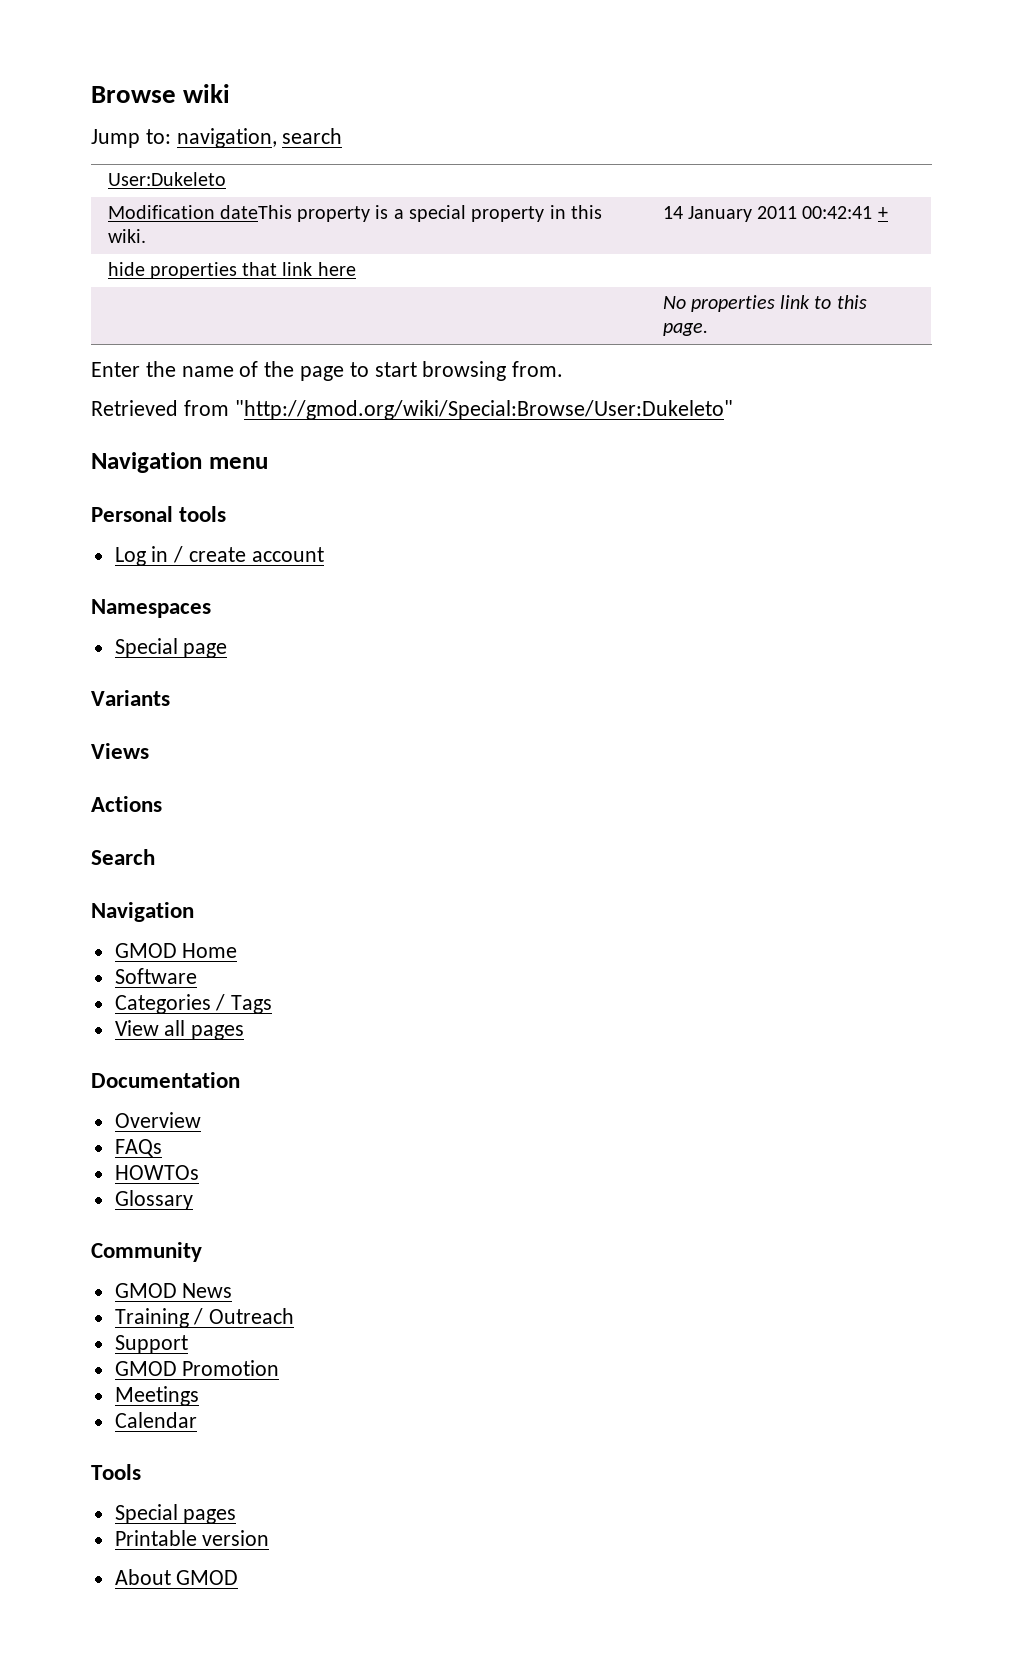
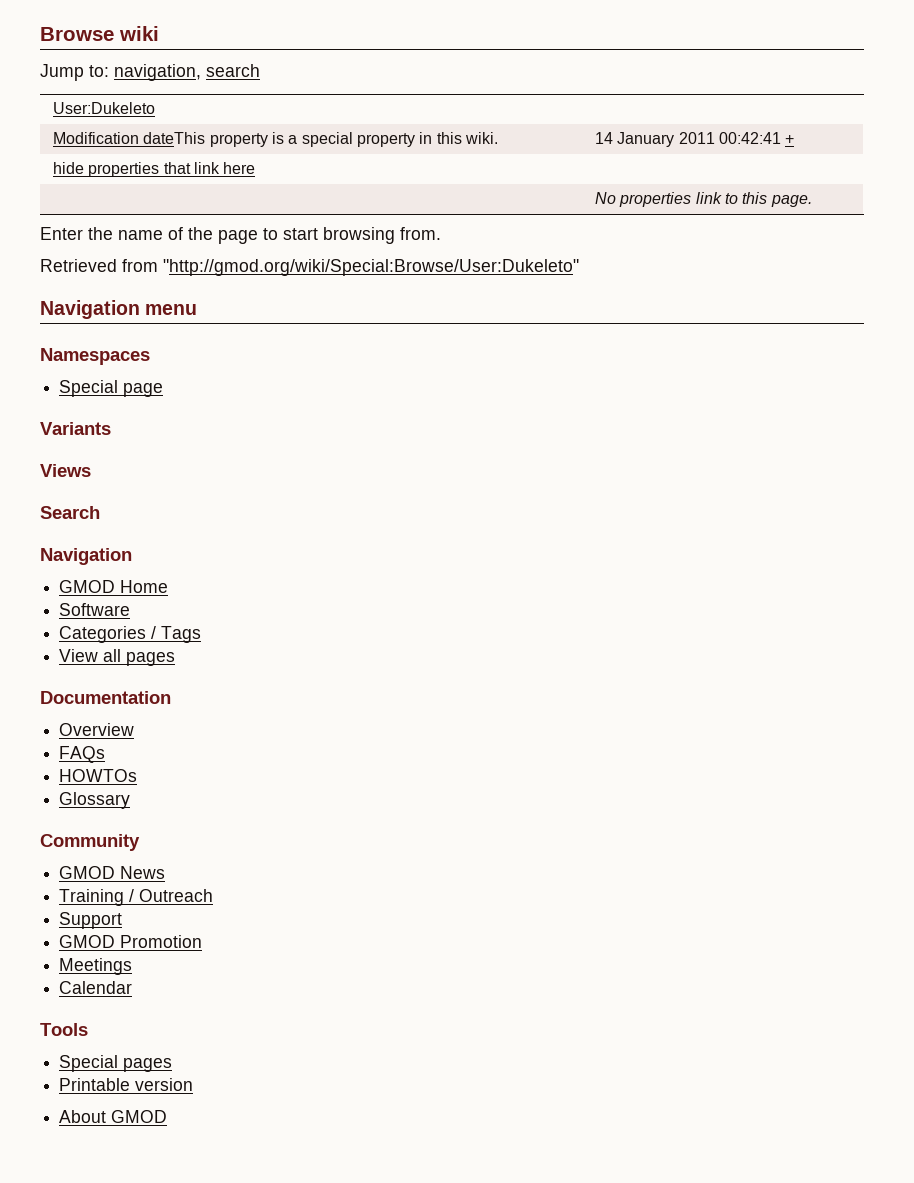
- Personal tools
- Log in / create account
- Actions

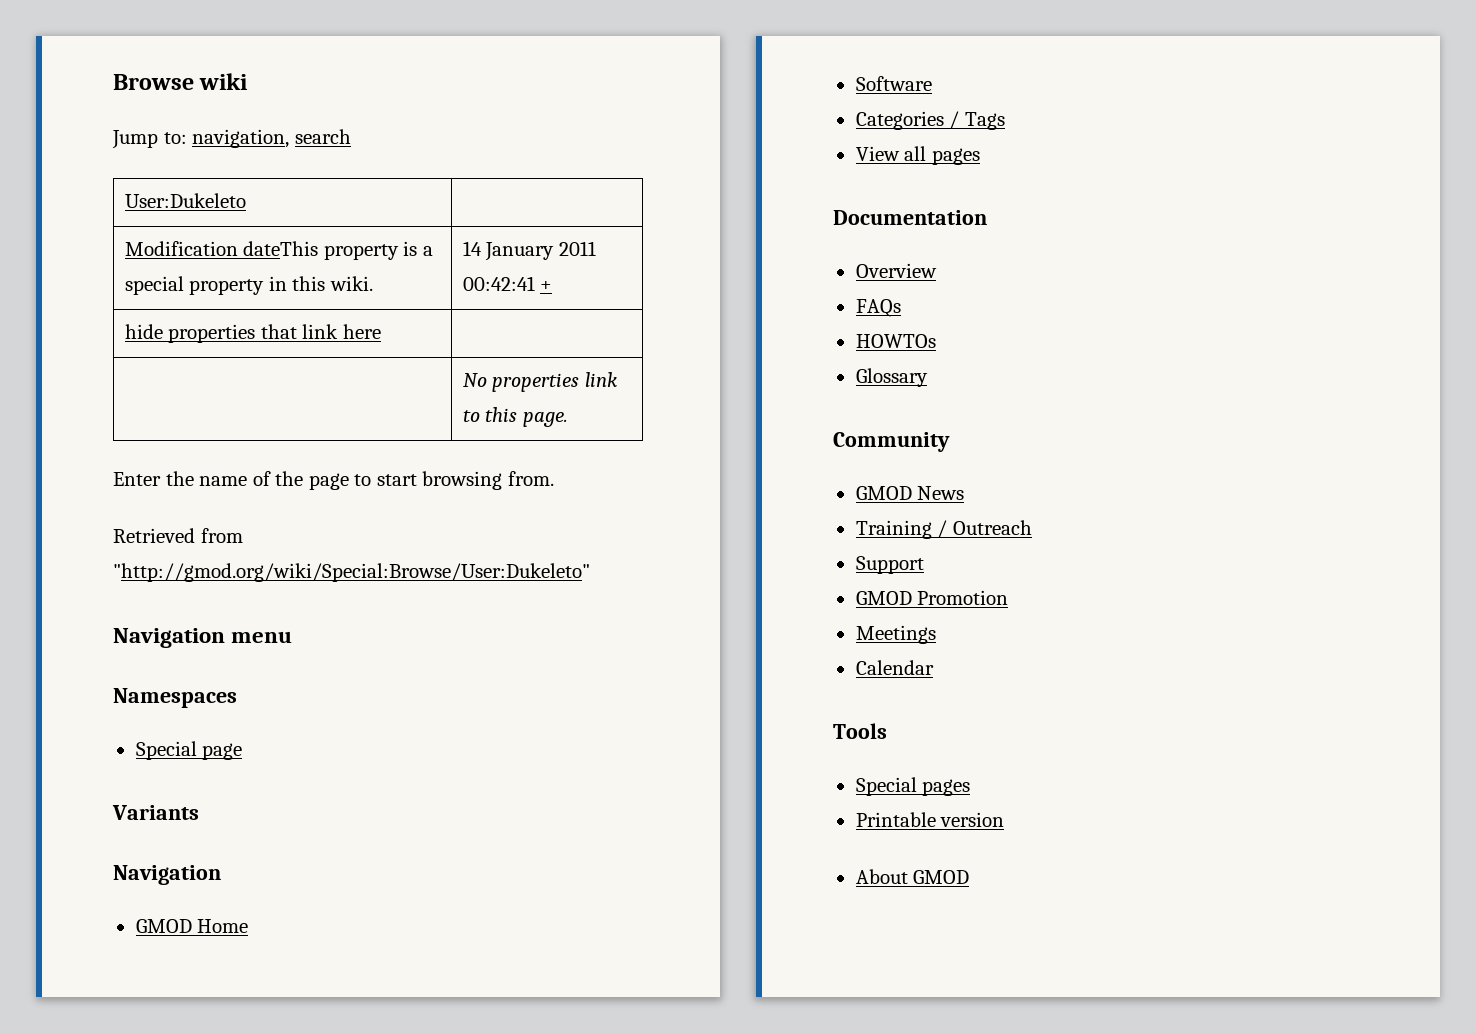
- Views
- Search

